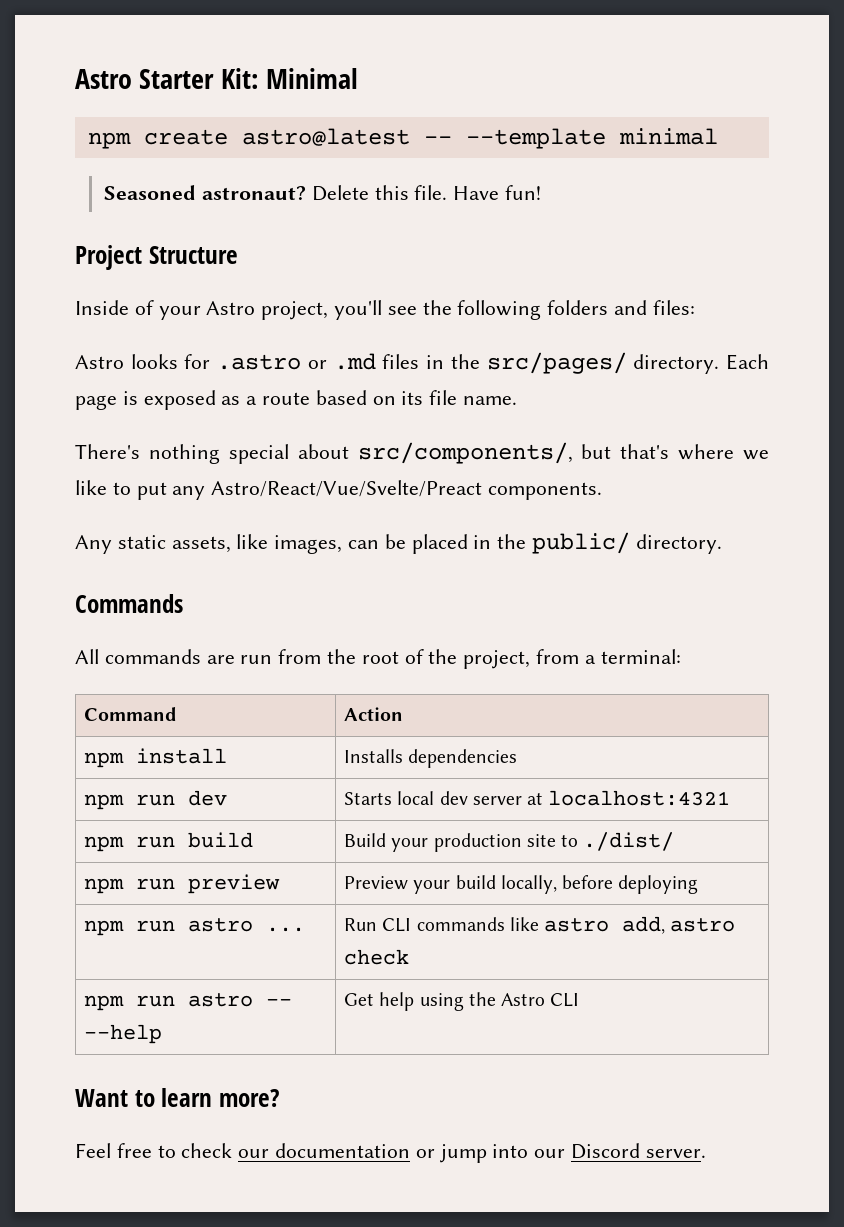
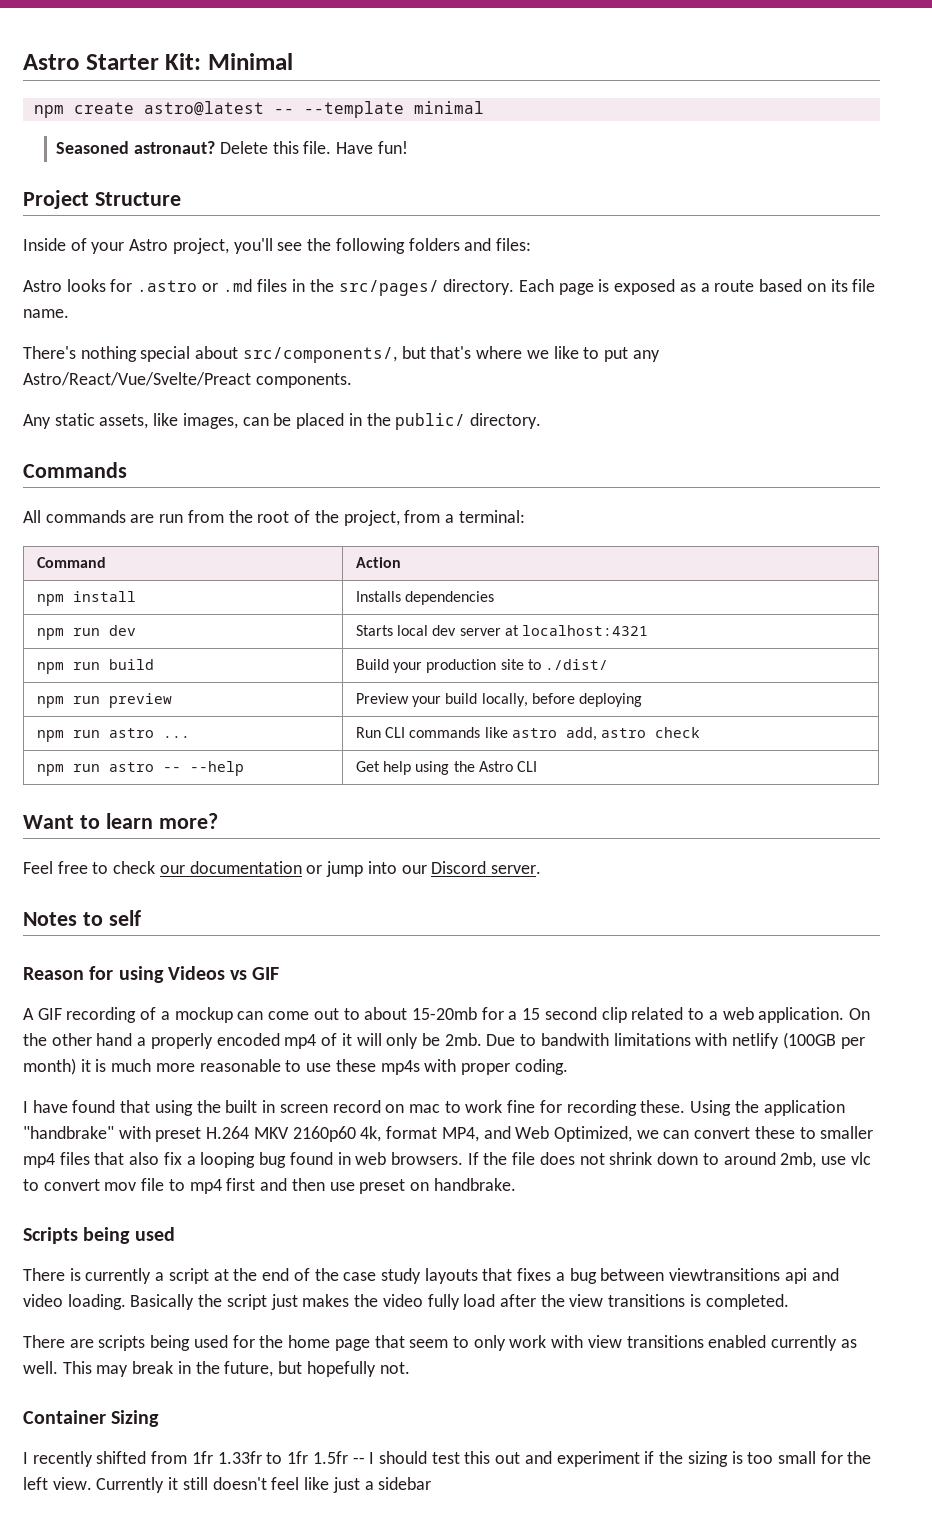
+ Notes to self
+ Reason for using Videos vs GIF
+ A GIF recording of a mockup can come out to about 15-20mb for a 15 second clip related to a web application. On the other hand a properly encoded mp4 of it will only be 2mb. Due to bandwith limitations with netlify (100GB per month) it is much more reasonable to use these mp4s with proper coding.
+ I have found that using the built in screen record on mac to work fine for recording these. Using the application "handbrake" with preset H.264 MKV 2160p60 4k, format MP4, and Web Optimized, we can convert these to smaller mp4 files that also fix a looping bug found in web browsers. If the file does not shrink down to around 2mb, use vlc to convert mov file to mp4 first and then use preset on handbrake.
+ Scripts being used
+ There is currently a script at the end of the case study layouts that fixes a bug between viewtransitions api and video loading. Basically the script just makes the video fully load after the view transitions is completed.
+ There are scripts being used for the home page that seem to only work with view transitions enabled currently as well. This may break in the future, but hopefully not.
+ Container Sizing
+ I recently shifted from 1fr 1.33fr to 1fr 1.5fr -- I should test this out and experiment if the sizing is too small for the left view. Currently it still doesn't feel like just a sidebar

